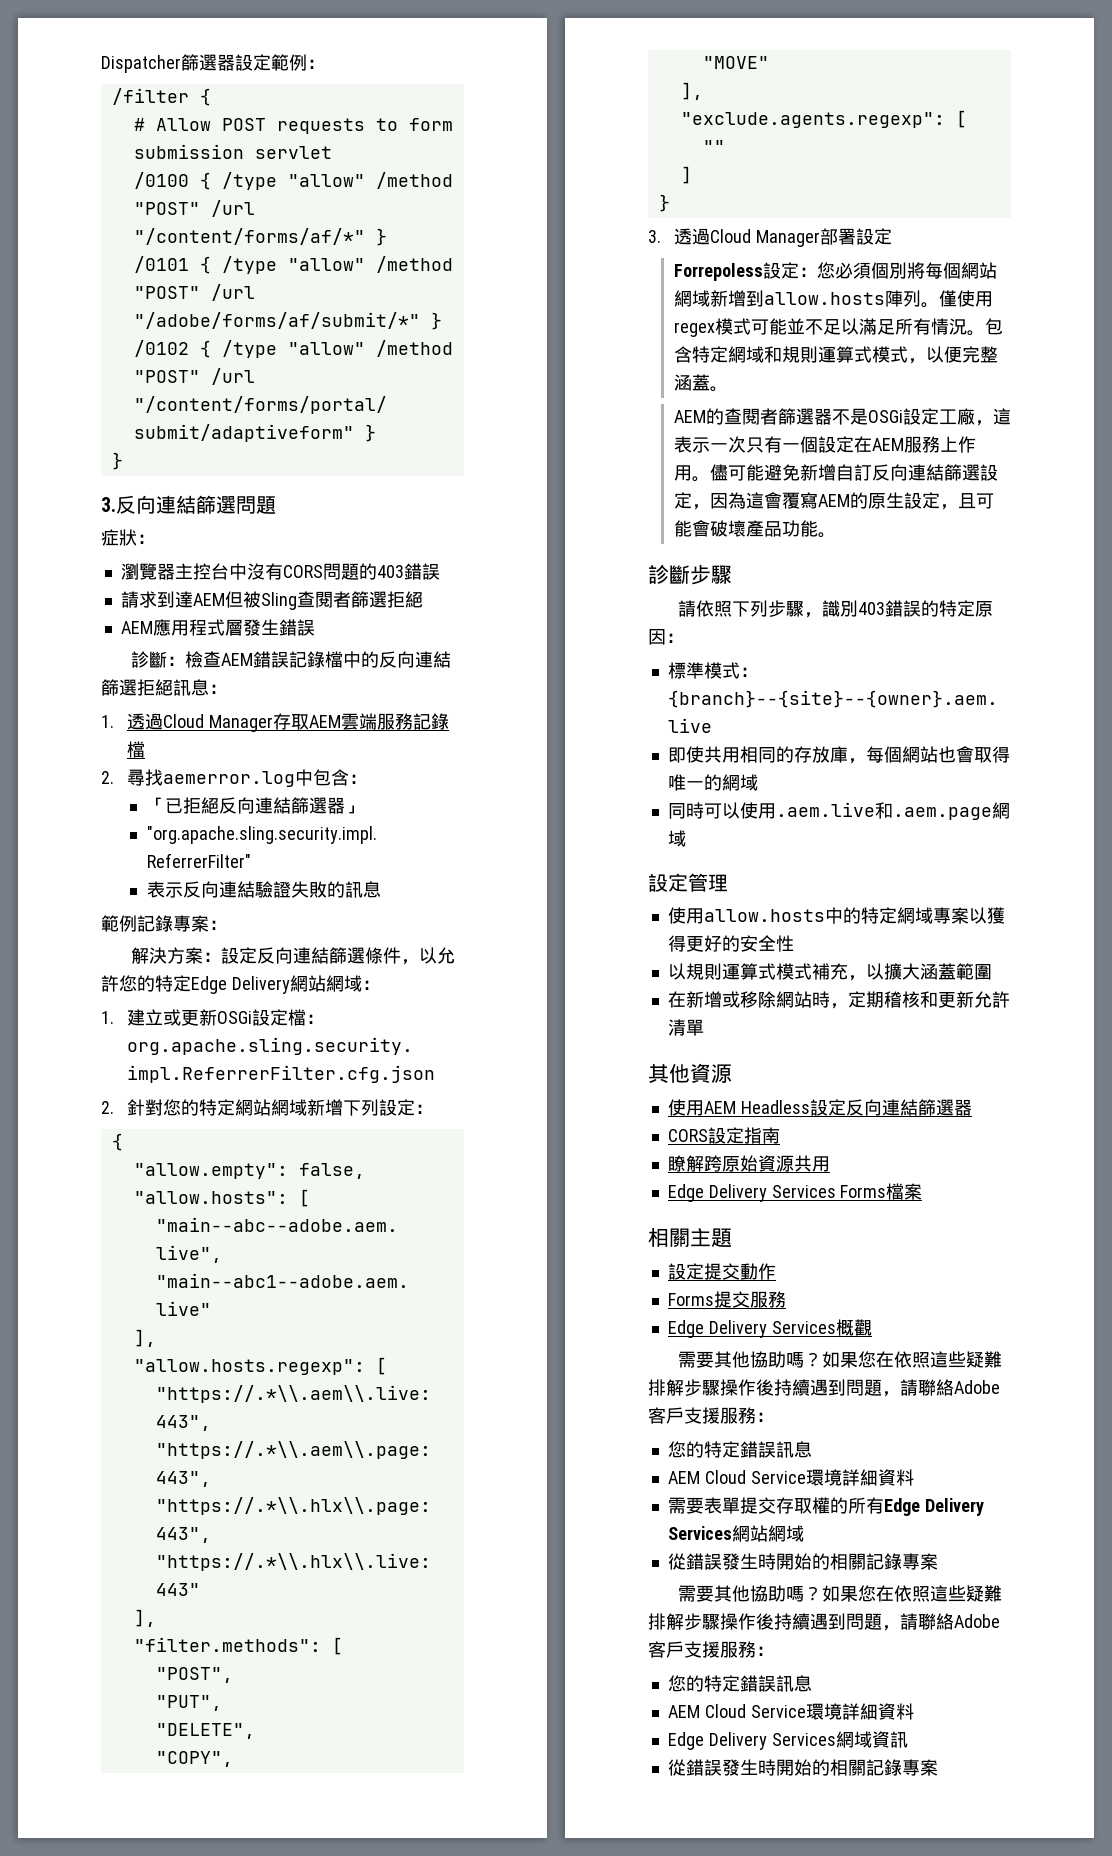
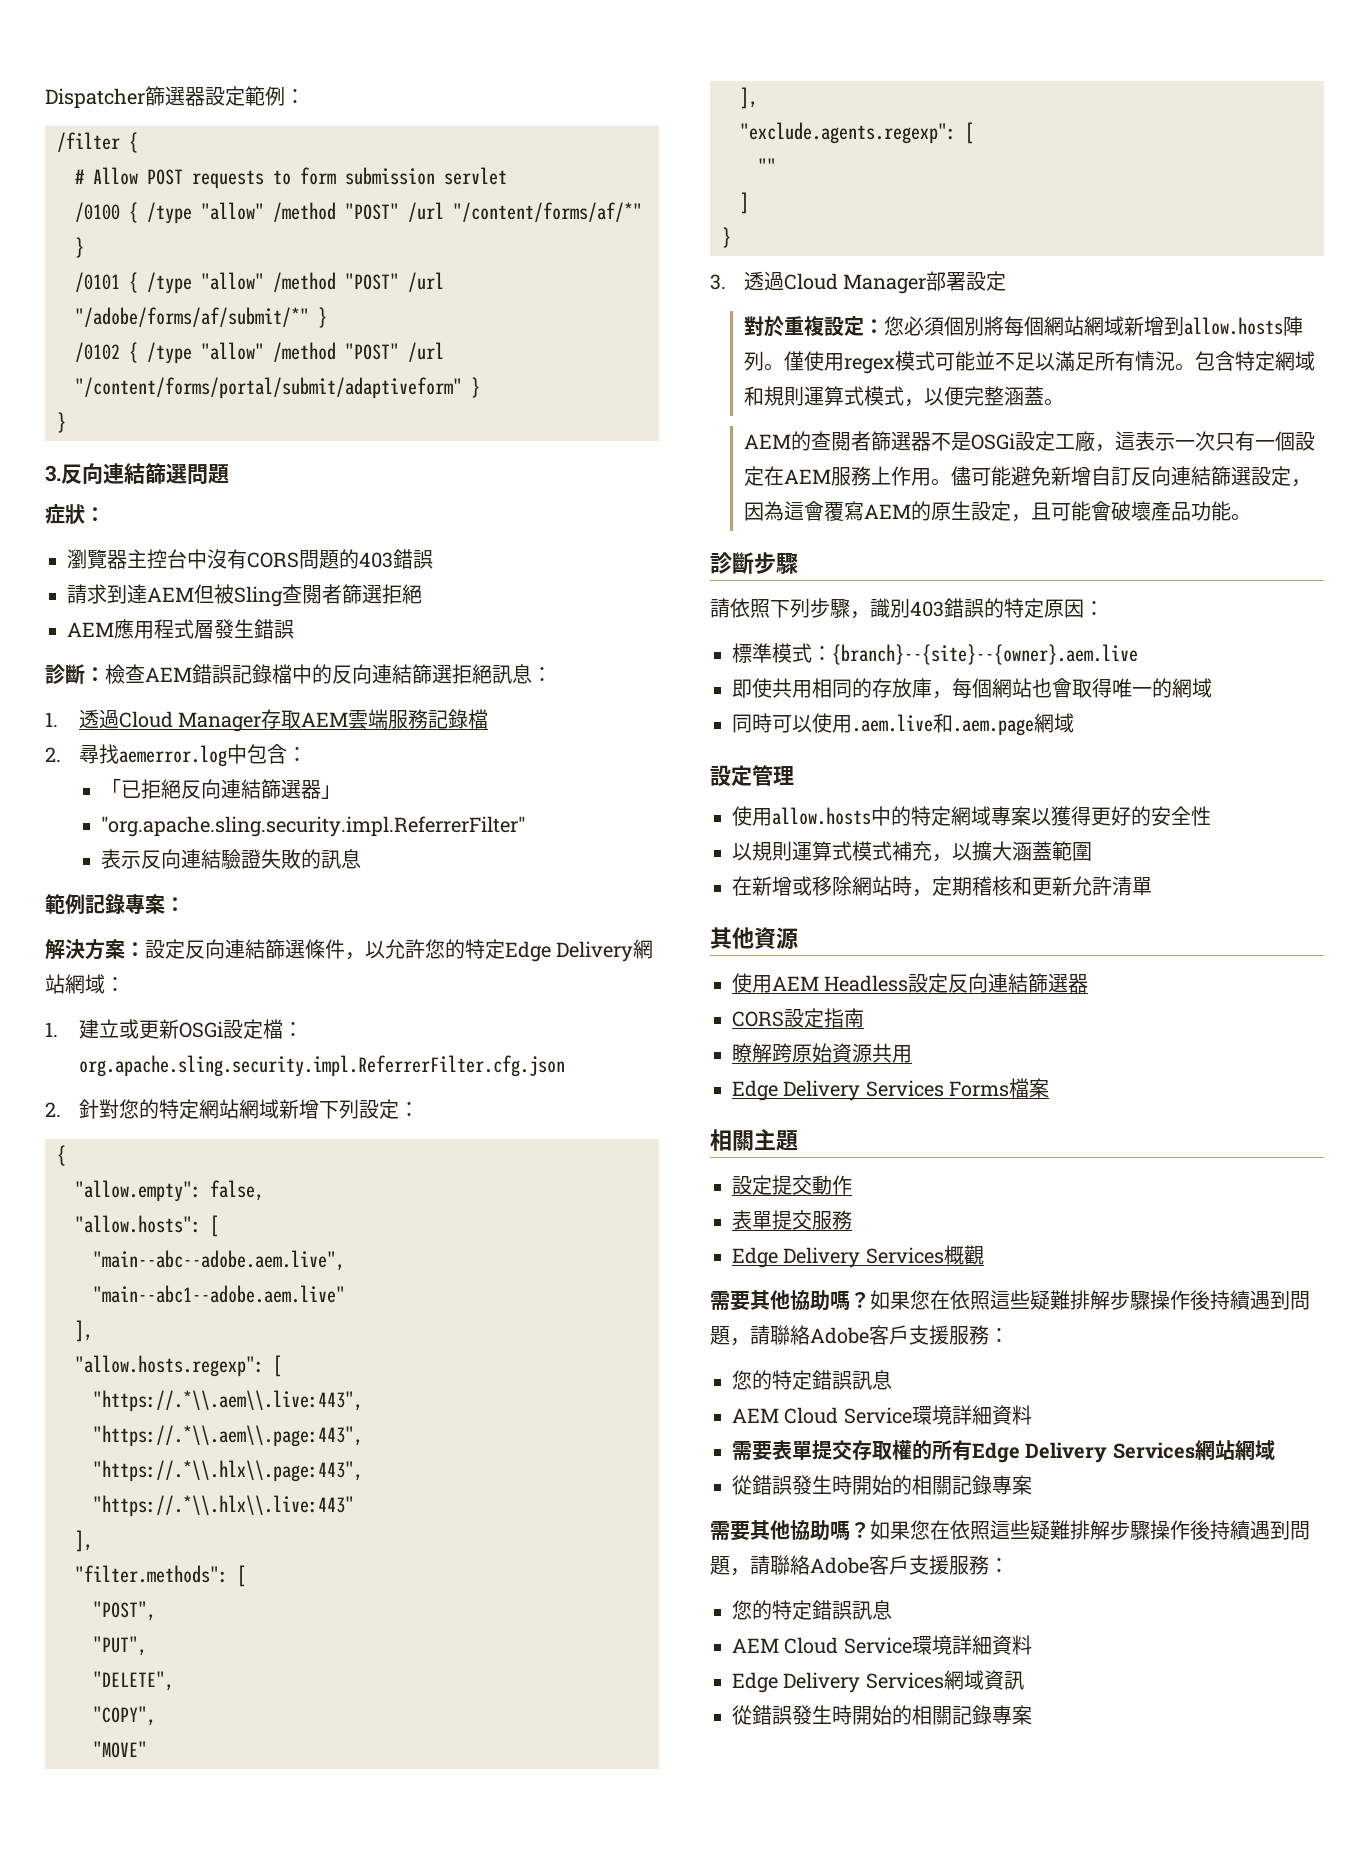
- Forrepoless設定：您必須個別將每個網站網域新增到allow.hosts陣列。
+ 對於重複設定：您必須個別將每個網站網域新增到allow.hosts陣列。
- Forms提交服務
+ 表單提交服務

